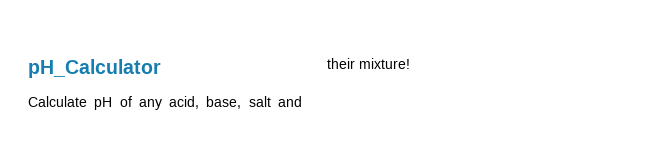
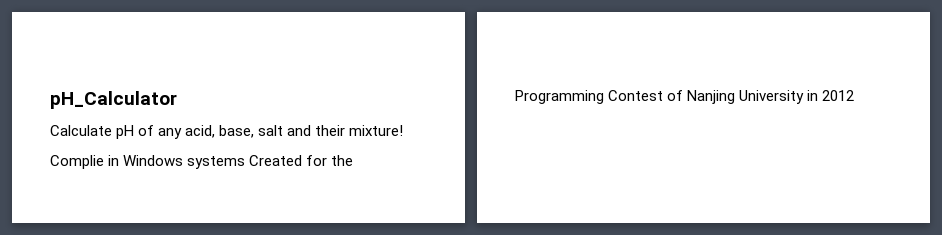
+ Complie in Windows systems Created for the Programming Contest of Nanjing University in 2012

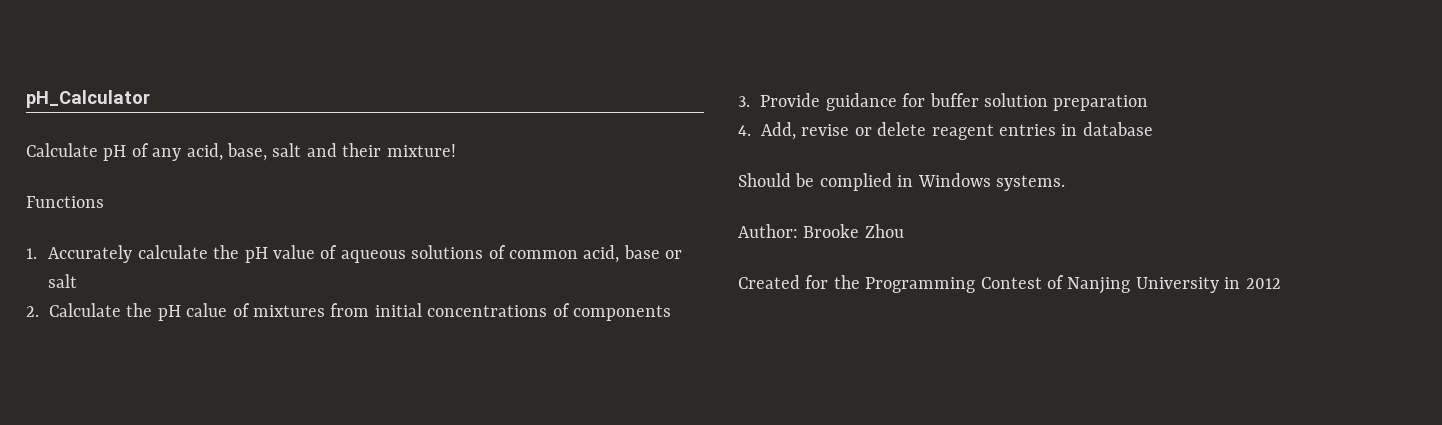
- Complie in Windows systems Created for the Programming Contest of Nanjing University in 2012
+ Functions
+ 1. Accurately calculate the pH value of aqueous solutions of common acid, base or salt
+ 2. Calculate the pH calue of mixtures from initial concentrations of components
+ 3. Provide guidance for buffer solution preparation
+ 4. Add, revise or delete reagent entries in database
+ Should be complied in Windows systems.
+ Author: Brooke Zhou
+ Created for the Programming Contest of Nanjing University in 2012

